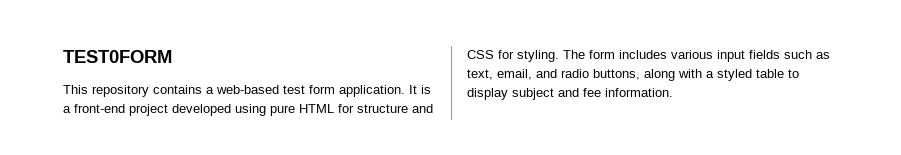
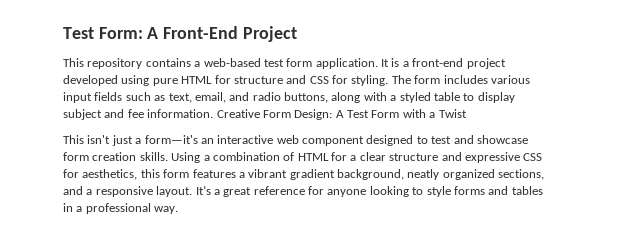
- TEST0FORM
+ Test Form: A Front-End Project
+ Creative Form Design: A Test Form with a Twist
+ This isn't just a form—it's an interactive web component designed to test and showcase form creation skills. Using a combination of HTML for a clear structure and expressive CSS for aesthetics, this form features a vibrant gradient background, neatly organized sections, and a responsive layout. It’s a great reference for anyone looking to style forms and tables in a professional way.

